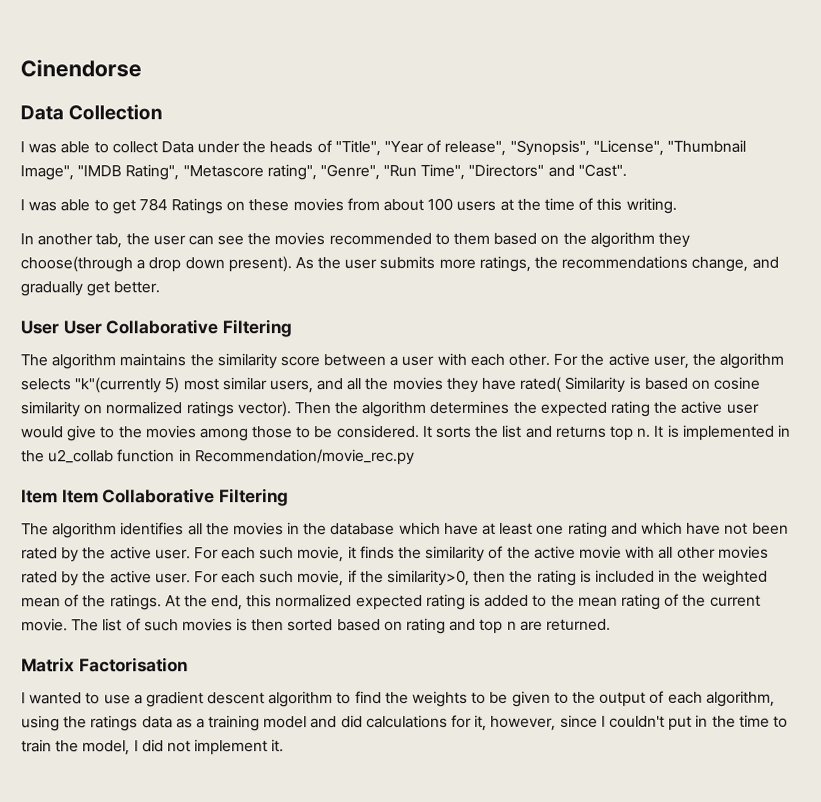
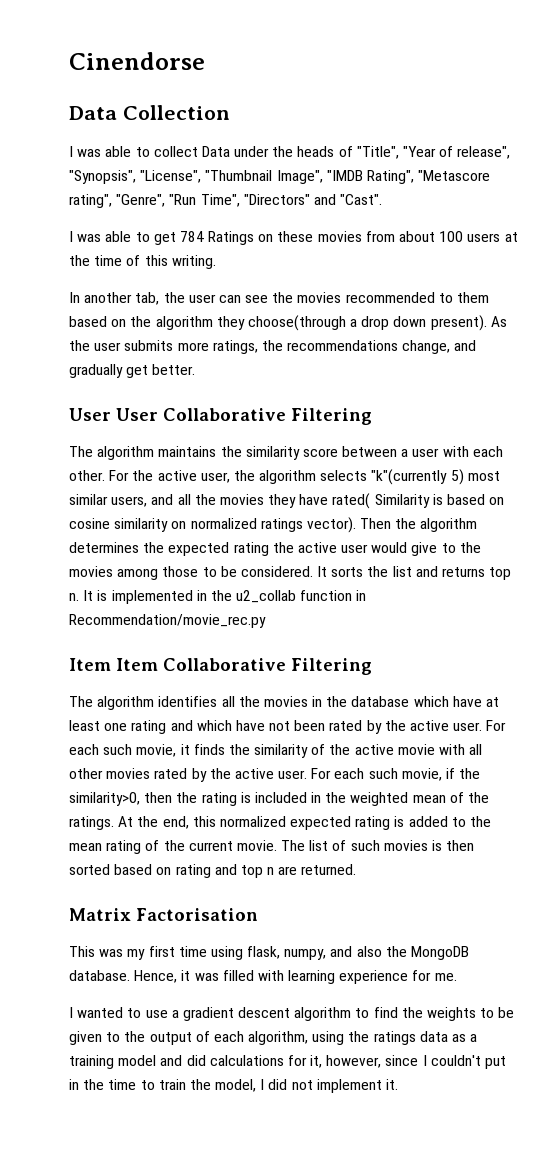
+ This was my first time using flask, numpy, and also the MongoDB database. Hence, it was filled with learning experience for me.

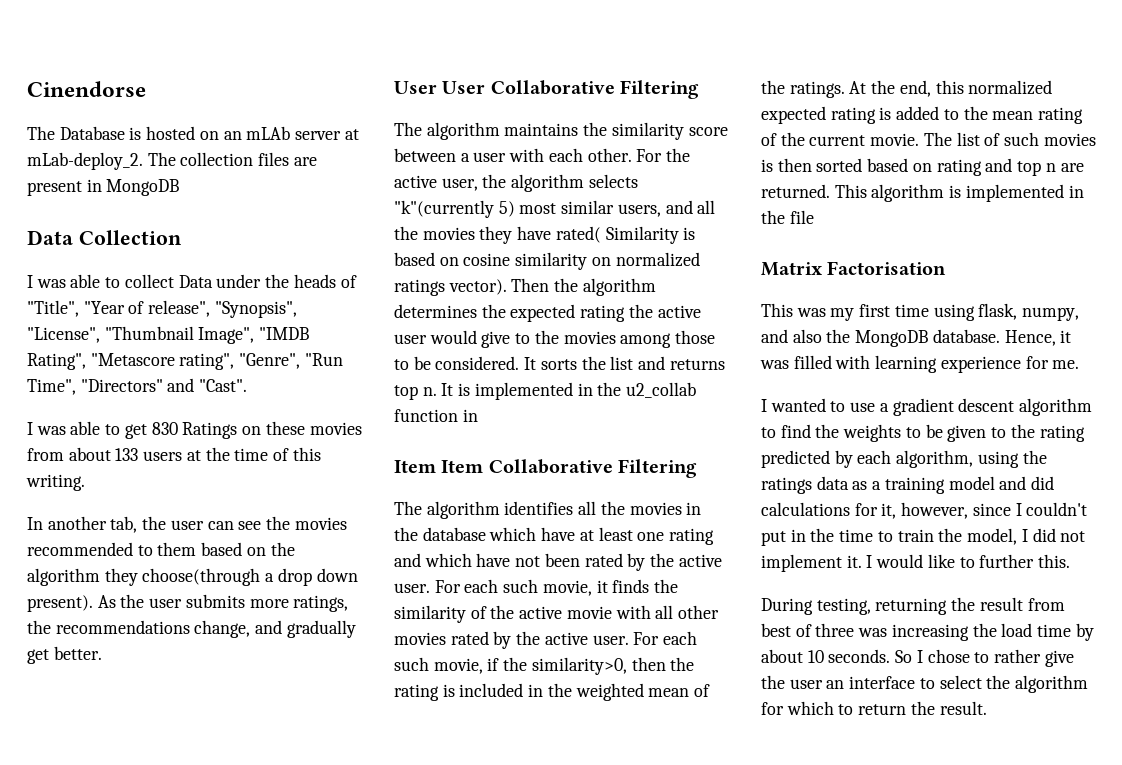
+ The Database is hosted on an mLAb server at mLab-deploy_2. The collection files are present in MongoDB
- I was able to get 784 Ratings on these movies from about 100 users at the time of this writing.
+ I was able to get 830 Ratings on these movies from about 133 users at the time of this writing.
- It is implemented in the u2_collab function in Recommendation/movie_rec.py
+ It is implemented in the u2_collab function in
+ This algorithm is implemented in the file
- I wanted to use a gradient descent algorithm to find the weights to be given to the output of each algorithm, using the ratings data as a training model and did calculations for it, however, since I couldn't put in the time to train the model, I did not implement it.
+ I wanted to use a gradient descent algorithm to find the weights to be given to the rating predicted by each algorithm, using the ratings data as a training model and did calculations for it, however, since I couldn't put in the time to train the model, I did not implement it.
+ I would like to further this.
+ During testing, returning the result from best of three was increasing the load time by about 10 seconds. So I chose to rather give the user an interface to select the algorithm for which to return the result.

